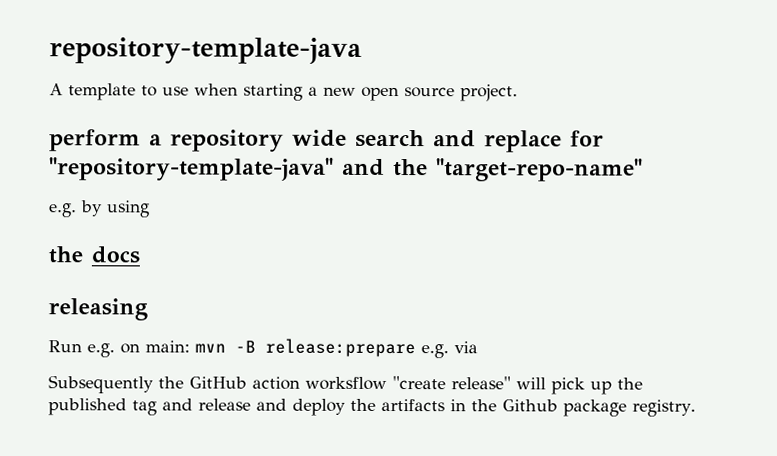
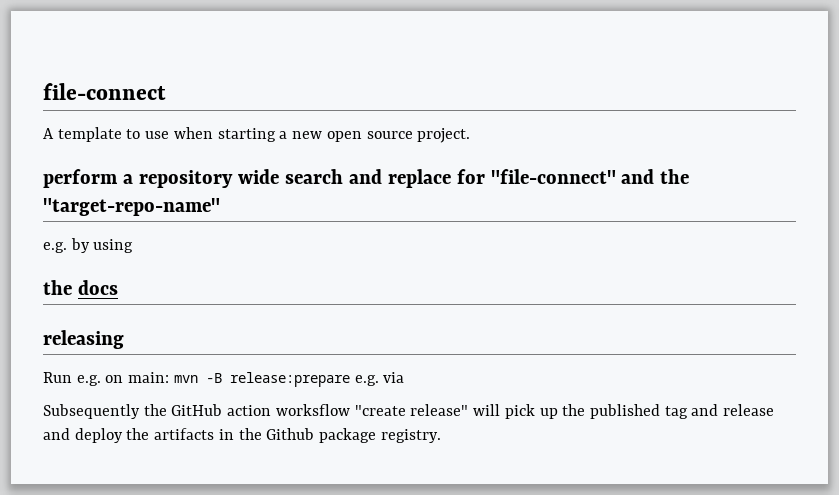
- repository-template-java
+ file-connect
- perform a repository wide search and replace for "repository-template-java" and the "target-repo-name"
+ perform a repository wide search and replace for "file-connect" and the "target-repo-name"

